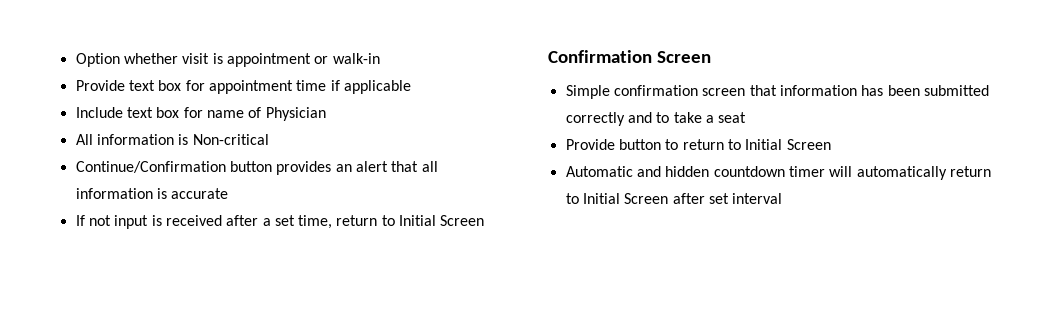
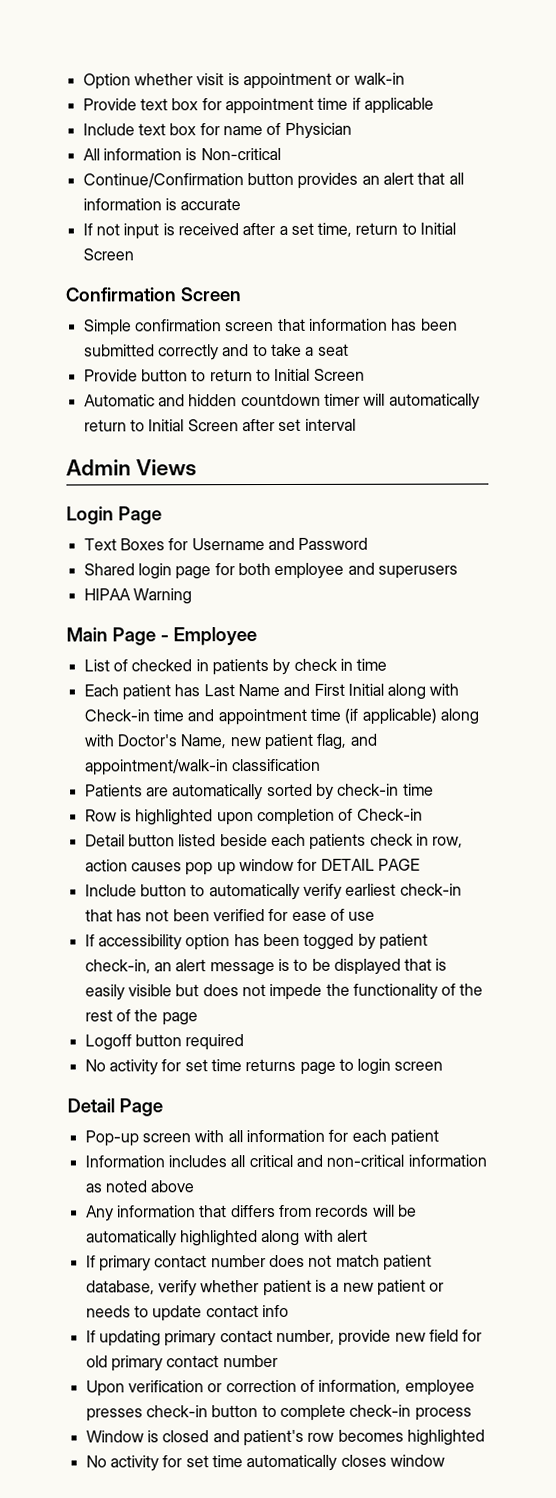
+ Admin Views
+ Login Page
+ Text Boxes for Username and Password
+ Shared login page for both employee and superusers
+ HIPAA Warning
+ Main Page - Employee
+ List of checked in patients by check in time
+ Each patient has Last Name and First Initial along with Check-in time and appointment time (if applicable) along with Doctor's Name, new patient flag, and appointment/walk-in classification
+ Patients are automatically sorted by check-in time
+ Row is highlighted upon completion of Check-in
+ Detail button listed beside each patients check in row, action causes pop up window for DETAIL PAGE
+ Include button to automatically verify earliest check-in that has not been verified for ease of use
+ If accessibility option has been togged by patient check-in, an alert message is to be displayed that is easily visible but does not impede the functionality of the rest of the page
+ Logoff button required
+ No activity for set time returns page to login screen
+ Detail Page
+ Pop-up screen with all information for each patient
+ Information includes all critical and non-critical information as noted above
+ Any information that differs from records will be automatically highlighted along with alert
+ If primary contact number does not match patient database, verify whether patient is a new patient or needs to update contact info
+ If updating primary contact number, provide new field for old primary contact number
+ Upon verification or correction of information, employee presses check-in button to complete check-in process
+ Window is closed and patient's row becomes highlighted
+ No activity for set time automatically closes window

